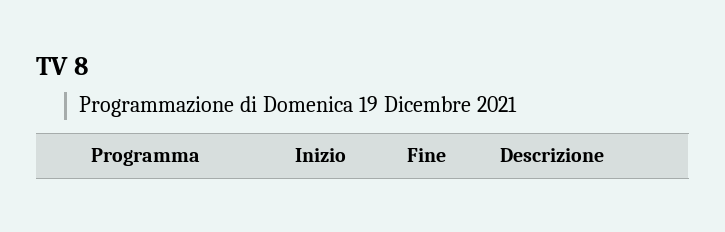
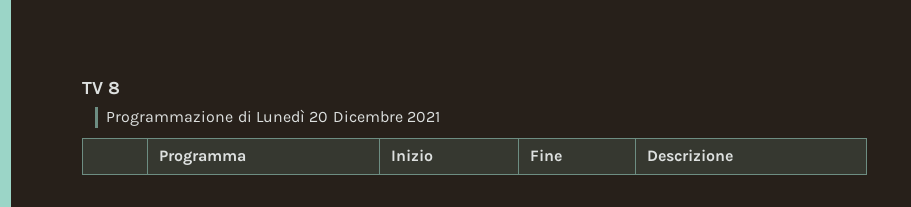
- Programmazione di Domenica 19 Dicembre 2021
+ Programmazione di Lunedì 20 Dicembre 2021

